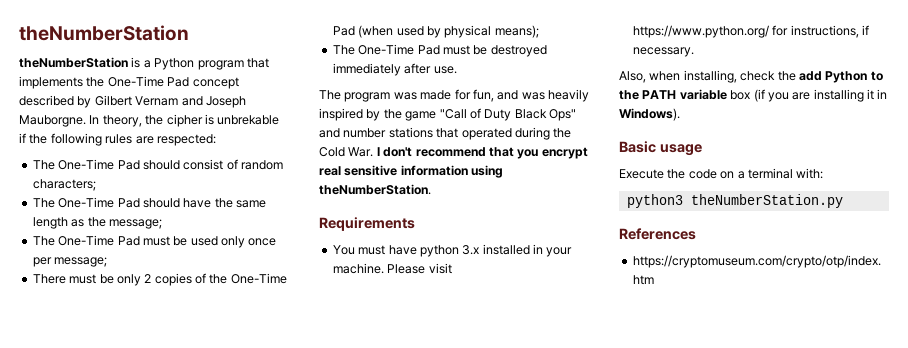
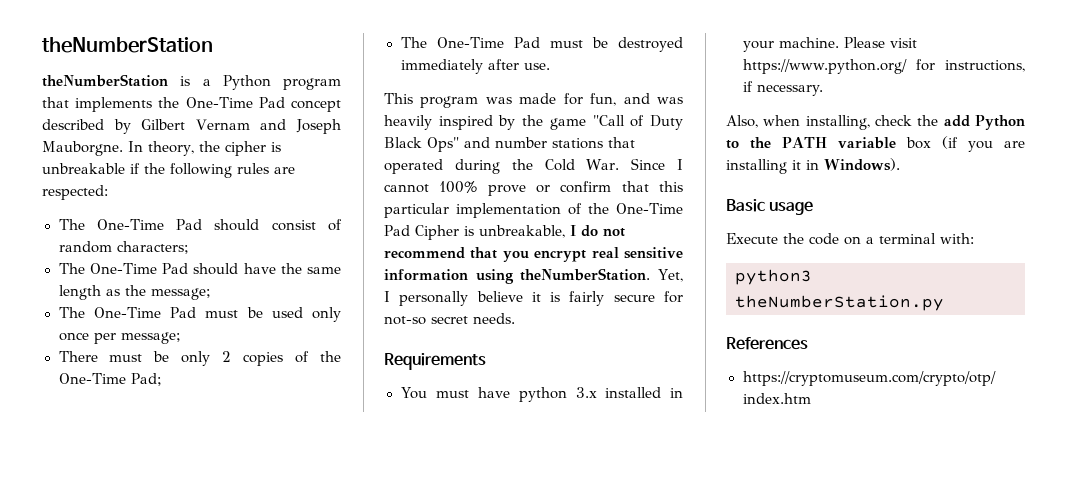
- In theory, the cipher is unbrekable if the following rules are respected:
+ In theory, the cipher is unbreakable if the following rules are respected:
- There must be only 2 copies of the One-Time Pad (when used by physical means);
+ There must be only 2 copies of the One-Time Pad;
- The program was made for fun, and was heavily inspired by the game "Call of Duty Black Ops" and number stations that operated during the Cold War. I don't recommend that you encrypt real sensitive information using theNumberStation.
+ This program was made for fun, and was heavily inspired by the game "Call of Duty Black Ops" and number stations that operated during the Cold War. Since I cannot 100% prove or confirm that this particular implementation of the One-Time Pad Cipher is unbreakable, I do not recommend that you encrypt real sensitive information using theNumberStation. Yet, I personally believe it is fairly secure for not-so secret needs.

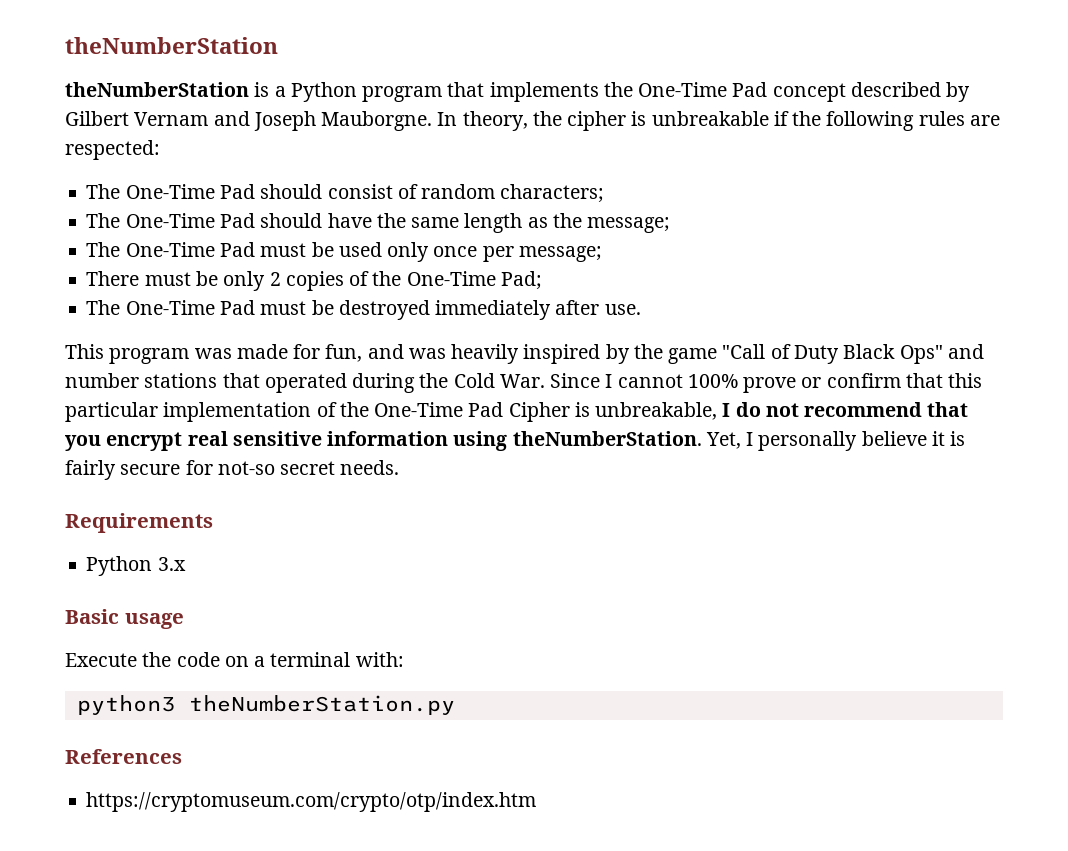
- You must have python 3.x installed in your machine. Please visit https://www.python.org/ for instructions, if necessary.
- Also, when installing, check the add Python to the PATH variable box (if you are installing it in Windows).
+ Python 3.x

